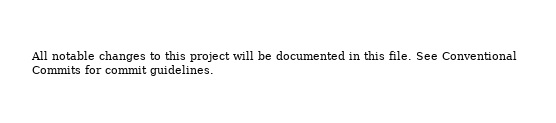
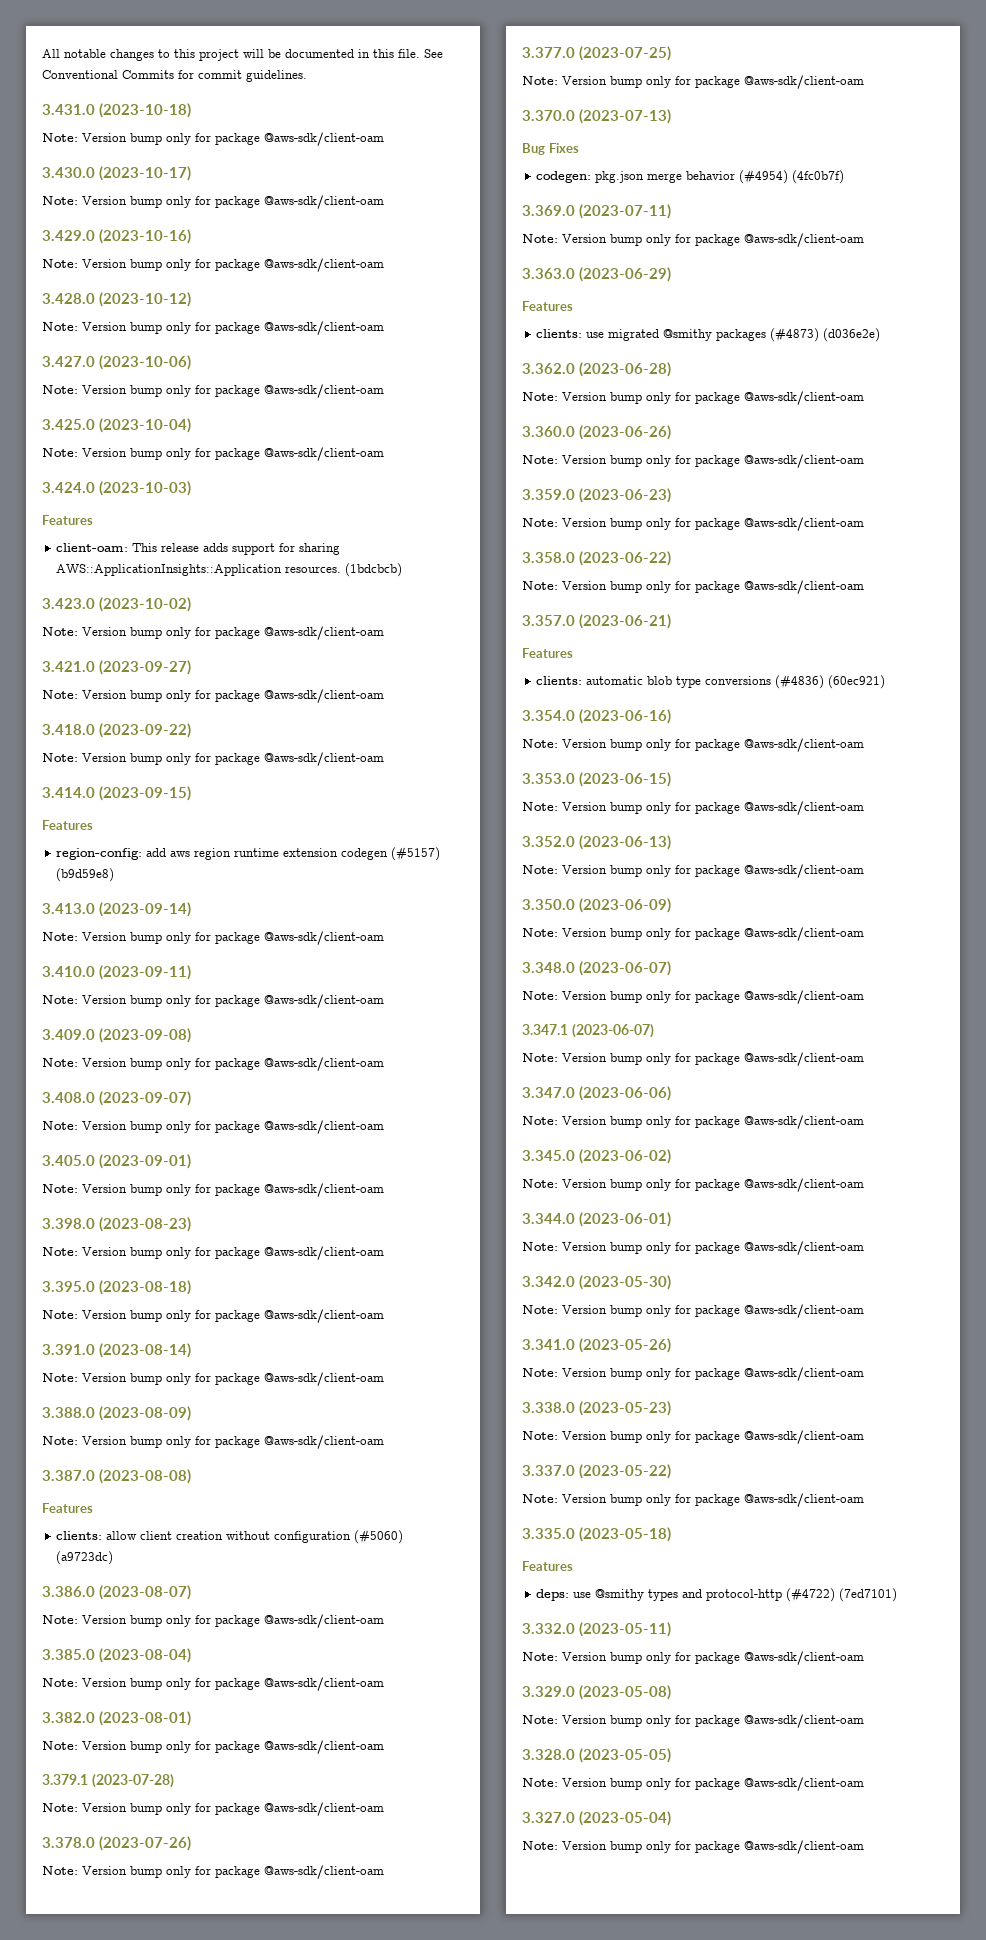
+ 3.431.0 (2023-10-18)
+ Note: Version bump only for package @aws-sdk/client-oam
+ 3.430.0 (2023-10-17)
+ Note: Version bump only for package @aws-sdk/client-oam
+ 3.429.0 (2023-10-16)
+ Note: Version bump only for package @aws-sdk/client-oam
+ 3.428.0 (2023-10-12)
+ Note: Version bump only for package @aws-sdk/client-oam
+ 3.427.0 (2023-10-06)
+ Note: Version bump only for package @aws-sdk/client-oam
+ 3.425.0 (2023-10-04)
+ Note: Version bump only for package @aws-sdk/client-oam
+ 3.424.0 (2023-10-03)
+ Features
+ client-oam: This release adds support for sharing AWS::ApplicationInsights::Application resources. (1bdcbcb)
+ 3.423.0 (2023-10-02)
+ Note: Version bump only for package @aws-sdk/client-oam
+ 3.421.0 (2023-09-27)
+ Note: Version bump only for package @aws-sdk/client-oam
+ 3.418.0 (2023-09-22)
+ Note: Version bump only for package @aws-sdk/client-oam
+ 3.414.0 (2023-09-15)
+ Features
+ region-config: add aws region runtime extension codegen (#5157) (b9d59e8)
+ 3.413.0 (2023-09-14)
+ Note: Version bump only for package @aws-sdk/client-oam
+ 3.410.0 (2023-09-11)
+ Note: Version bump only for package @aws-sdk/client-oam
+ 3.409.0 (2023-09-08)
+ Note: Version bump only for package @aws-sdk/client-oam
+ 3.408.0 (2023-09-07)
+ Note: Version bump only for package @aws-sdk/client-oam
+ 3.405.0 (2023-09-01)
+ Note: Version bump only for package @aws-sdk/client-oam
+ 3.398.0 (2023-08-23)
+ Note: Version bump only for package @aws-sdk/client-oam
+ 3.395.0 (2023-08-18)
+ Note: Version bump only for package @aws-sdk/client-oam
+ 3.391.0 (2023-08-14)
+ Note: Version bump only for package @aws-sdk/client-oam
+ 3.388.0 (2023-08-09)
+ Note: Version bump only for package @aws-sdk/client-oam
+ 3.387.0 (2023-08-08)
+ Features
+ clients: allow client creation without configuration (#5060) (a9723dc)
+ 3.386.0 (2023-08-07)
+ Note: Version bump only for package @aws-sdk/client-oam
+ 3.385.0 (2023-08-04)
+ Note: Version bump only for package @aws-sdk/client-oam
+ 3.382.0 (2023-08-01)
+ Note: Version bump only for package @aws-sdk/client-oam
+ 3.379.1 (2023-07-28)
+ Note: Version bump only for package @aws-sdk/client-oam
+ 3.378.0 (2023-07-26)
+ Note: Version bump only for package @aws-sdk/client-oam
+ 3.377.0 (2023-07-25)
+ Note: Version bump only for package @aws-sdk/client-oam
+ 3.370.0 (2023-07-13)
+ Bug Fixes
+ codegen: pkg.json merge behavior (#4954) (4fc0b7f)
+ 3.369.0 (2023-07-11)
+ Note: Version bump only for package @aws-sdk/client-oam
+ 3.363.0 (2023-06-29)
+ Features
+ clients: use migrated @smithy packages (#4873) (d036e2e)
+ 3.362.0 (2023-06-28)
+ Note: Version bump only for package @aws-sdk/client-oam
+ 3.360.0 (2023-06-26)
+ Note: Version bump only for package @aws-sdk/client-oam
+ 3.359.0 (2023-06-23)
+ Note: Version bump only for package @aws-sdk/client-oam
+ 3.358.0 (2023-06-22)
+ Note: Version bump only for package @aws-sdk/client-oam
+ 3.357.0 (2023-06-21)
+ Features
+ clients: automatic blob type conversions (#4836) (60ec921)
+ 3.354.0 (2023-06-16)
+ Note: Version bump only for package @aws-sdk/client-oam
+ 3.353.0 (2023-06-15)
+ Note: Version bump only for package @aws-sdk/client-oam
+ 3.352.0 (2023-06-13)
+ Note: Version bump only for package @aws-sdk/client-oam
+ 3.350.0 (2023-06-09)
+ Note: Version bump only for package @aws-sdk/client-oam
+ 3.348.0 (2023-06-07)
+ Note: Version bump only for package @aws-sdk/client-oam
+ 3.347.1 (2023-06-07)
+ Note: Version bump only for package @aws-sdk/client-oam
+ 3.347.0 (2023-06-06)
+ Note: Version bump only for package @aws-sdk/client-oam
+ 3.345.0 (2023-06-02)
+ Note: Version bump only for package @aws-sdk/client-oam
+ 3.344.0 (2023-06-01)
+ Note: Version bump only for package @aws-sdk/client-oam
+ 3.342.0 (2023-05-30)
+ Note: Version bump only for package @aws-sdk/client-oam
+ 3.341.0 (2023-05-26)
+ Note: Version bump only for package @aws-sdk/client-oam
+ 3.338.0 (2023-05-23)
+ Note: Version bump only for package @aws-sdk/client-oam
+ 3.337.0 (2023-05-22)
+ Note: Version bump only for package @aws-sdk/client-oam
+ 3.335.0 (2023-05-18)
+ Features
+ deps: use @smithy types and protocol-http (#4722) (7ed7101)
+ 3.332.0 (2023-05-11)
+ Note: Version bump only for package @aws-sdk/client-oam
+ 3.329.0 (2023-05-08)
+ Note: Version bump only for package @aws-sdk/client-oam
+ 3.328.0 (2023-05-05)
+ Note: Version bump only for package @aws-sdk/client-oam
+ 3.327.0 (2023-05-04)
+ Note: Version bump only for package @aws-sdk/client-oam

